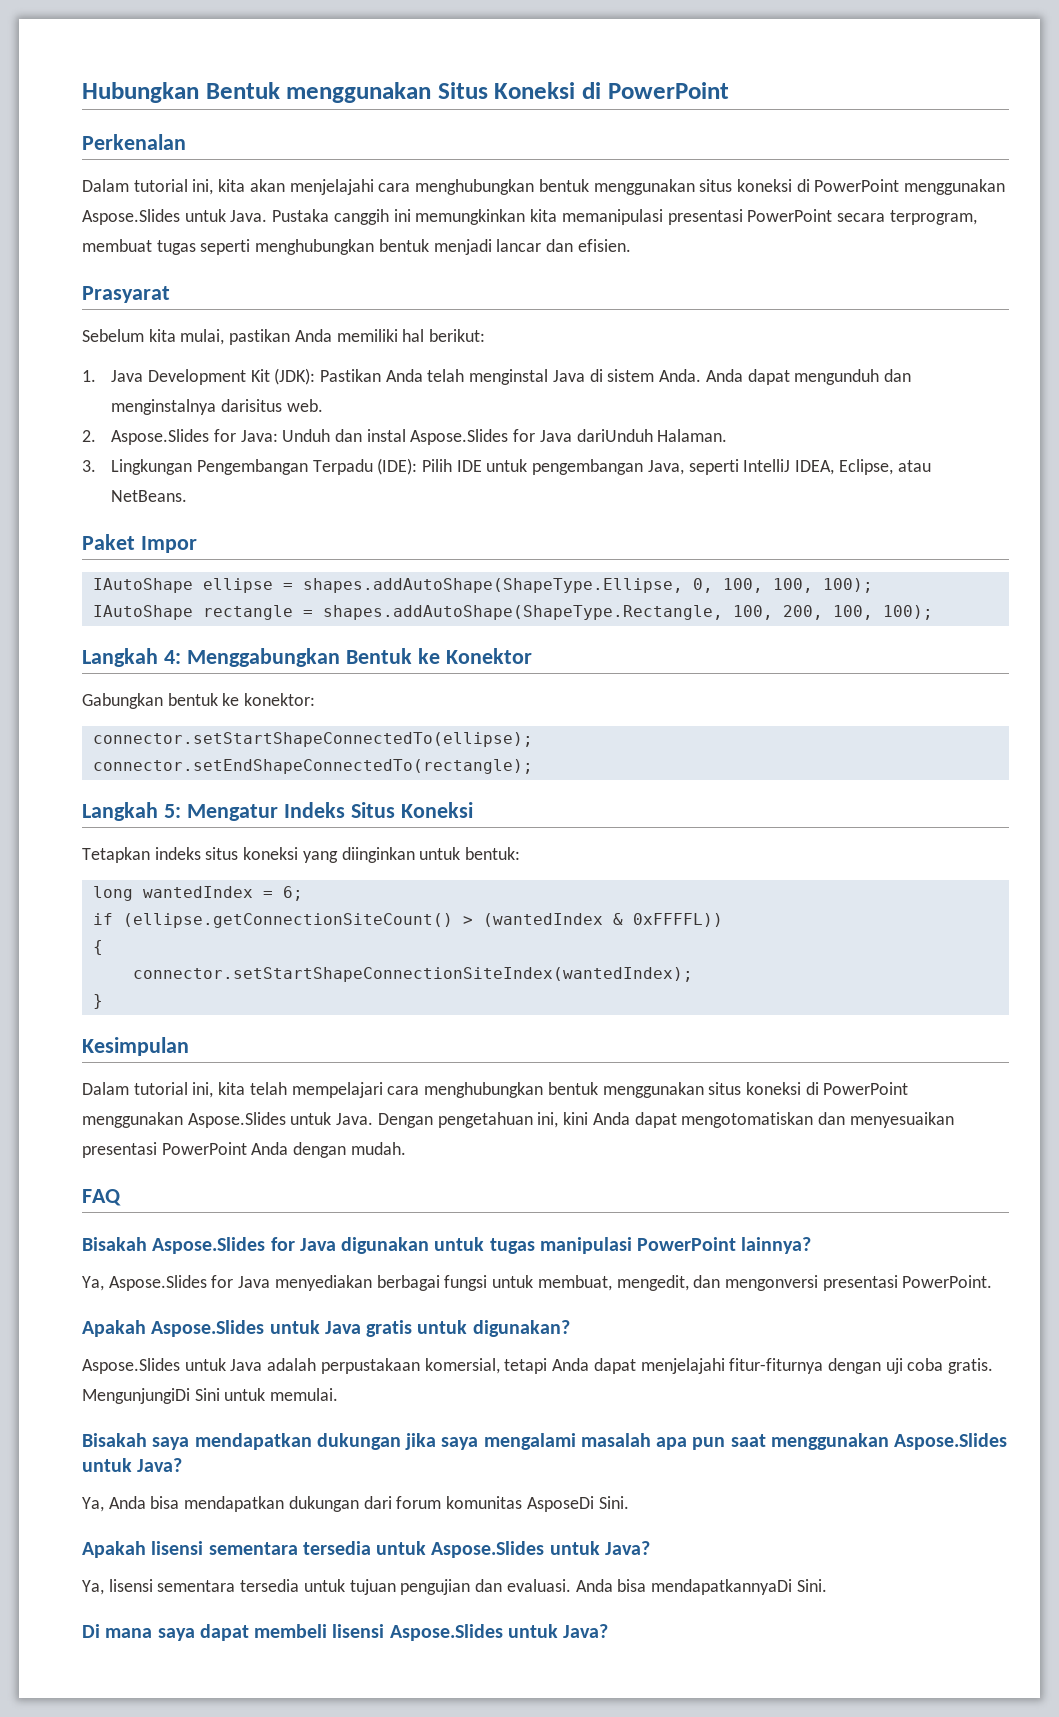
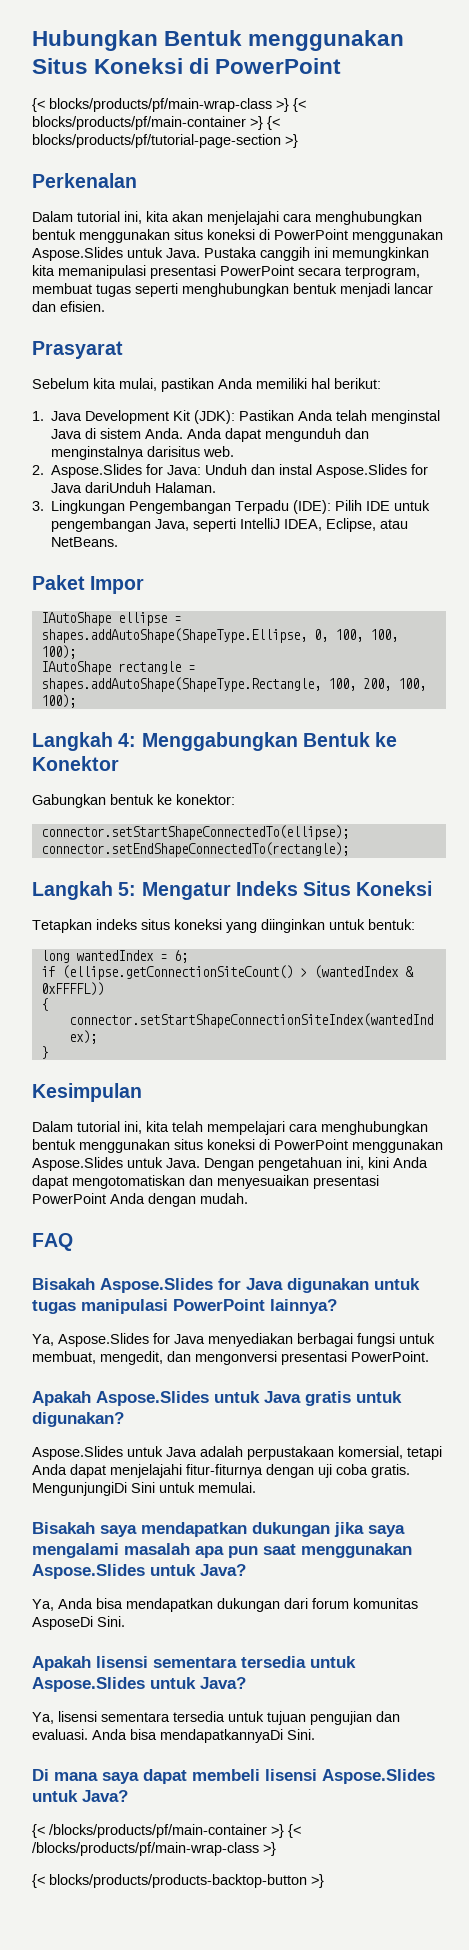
+ {< blocks/products/pf/main-wrap-class >} {< blocks/products/pf/main-container >} {< blocks/products/pf/tutorial-page-section >}
+ {< /blocks/products/pf/main-container >} {< /blocks/products/pf/main-wrap-class >}
+ {< blocks/products/products-backtop-button >}

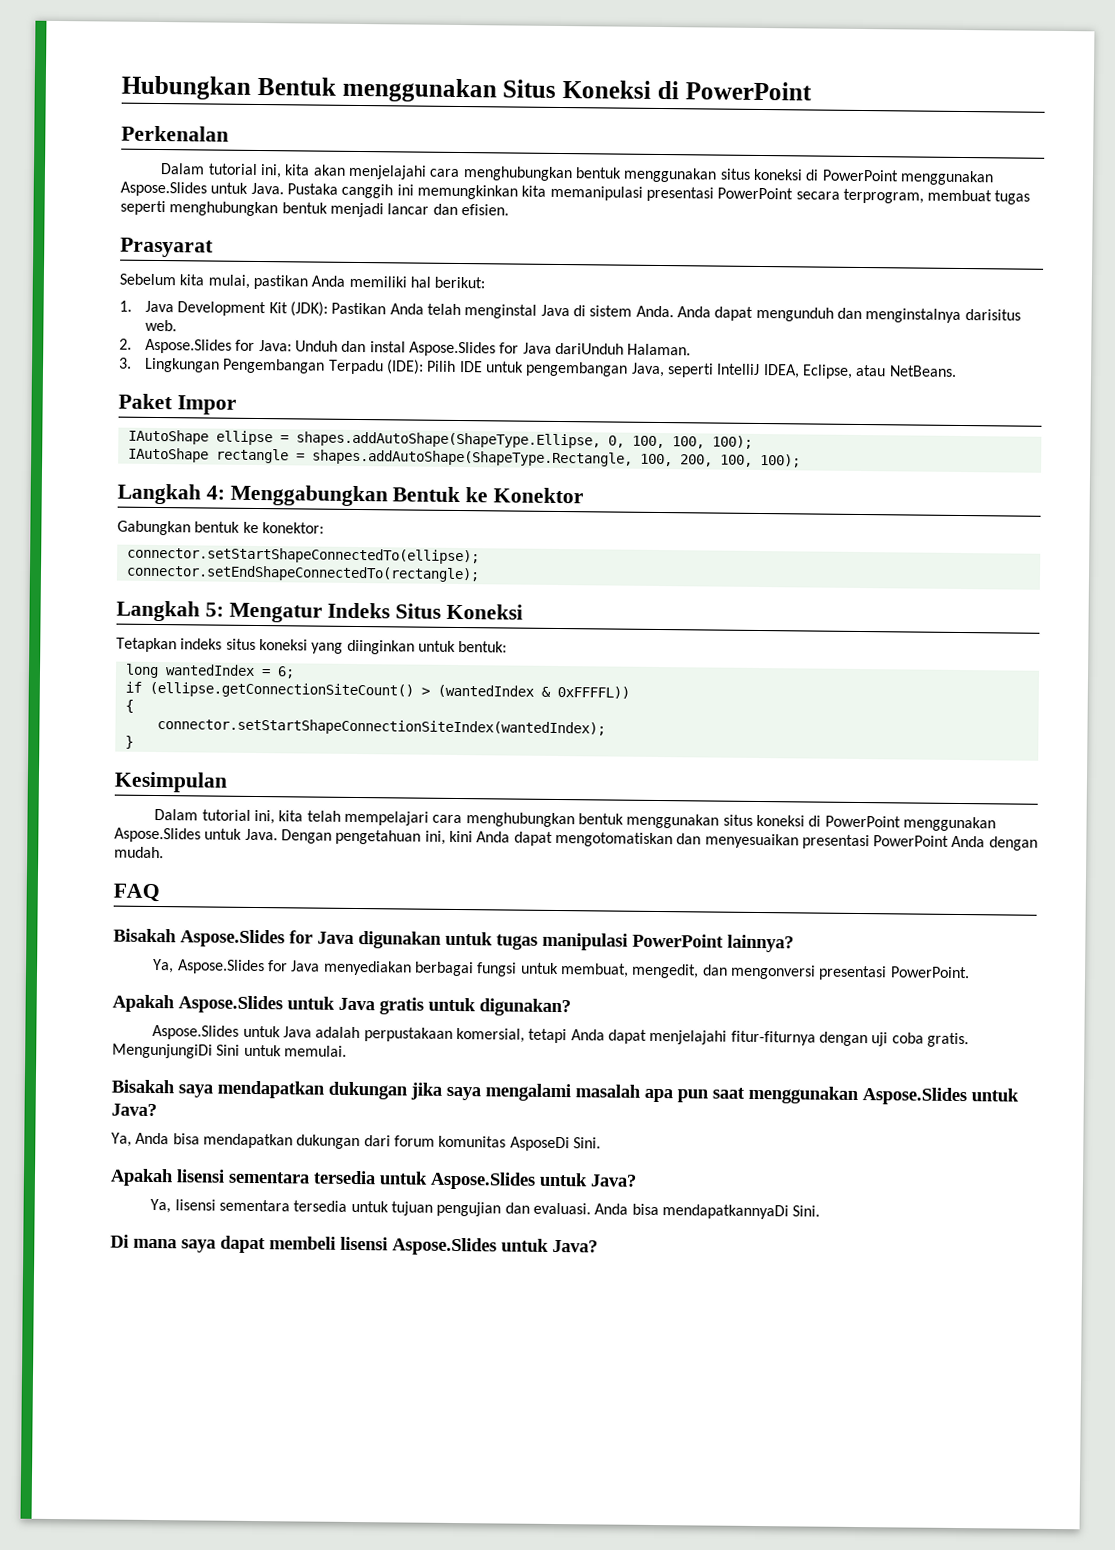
- {< blocks/products/pf/main-wrap-class >} {< blocks/products/pf/main-container >} {< blocks/products/pf/tutorial-page-section >}
- {< /blocks/products/pf/main-container >} {< /blocks/products/pf/main-wrap-class >}
- {< blocks/products/products-backtop-button >}

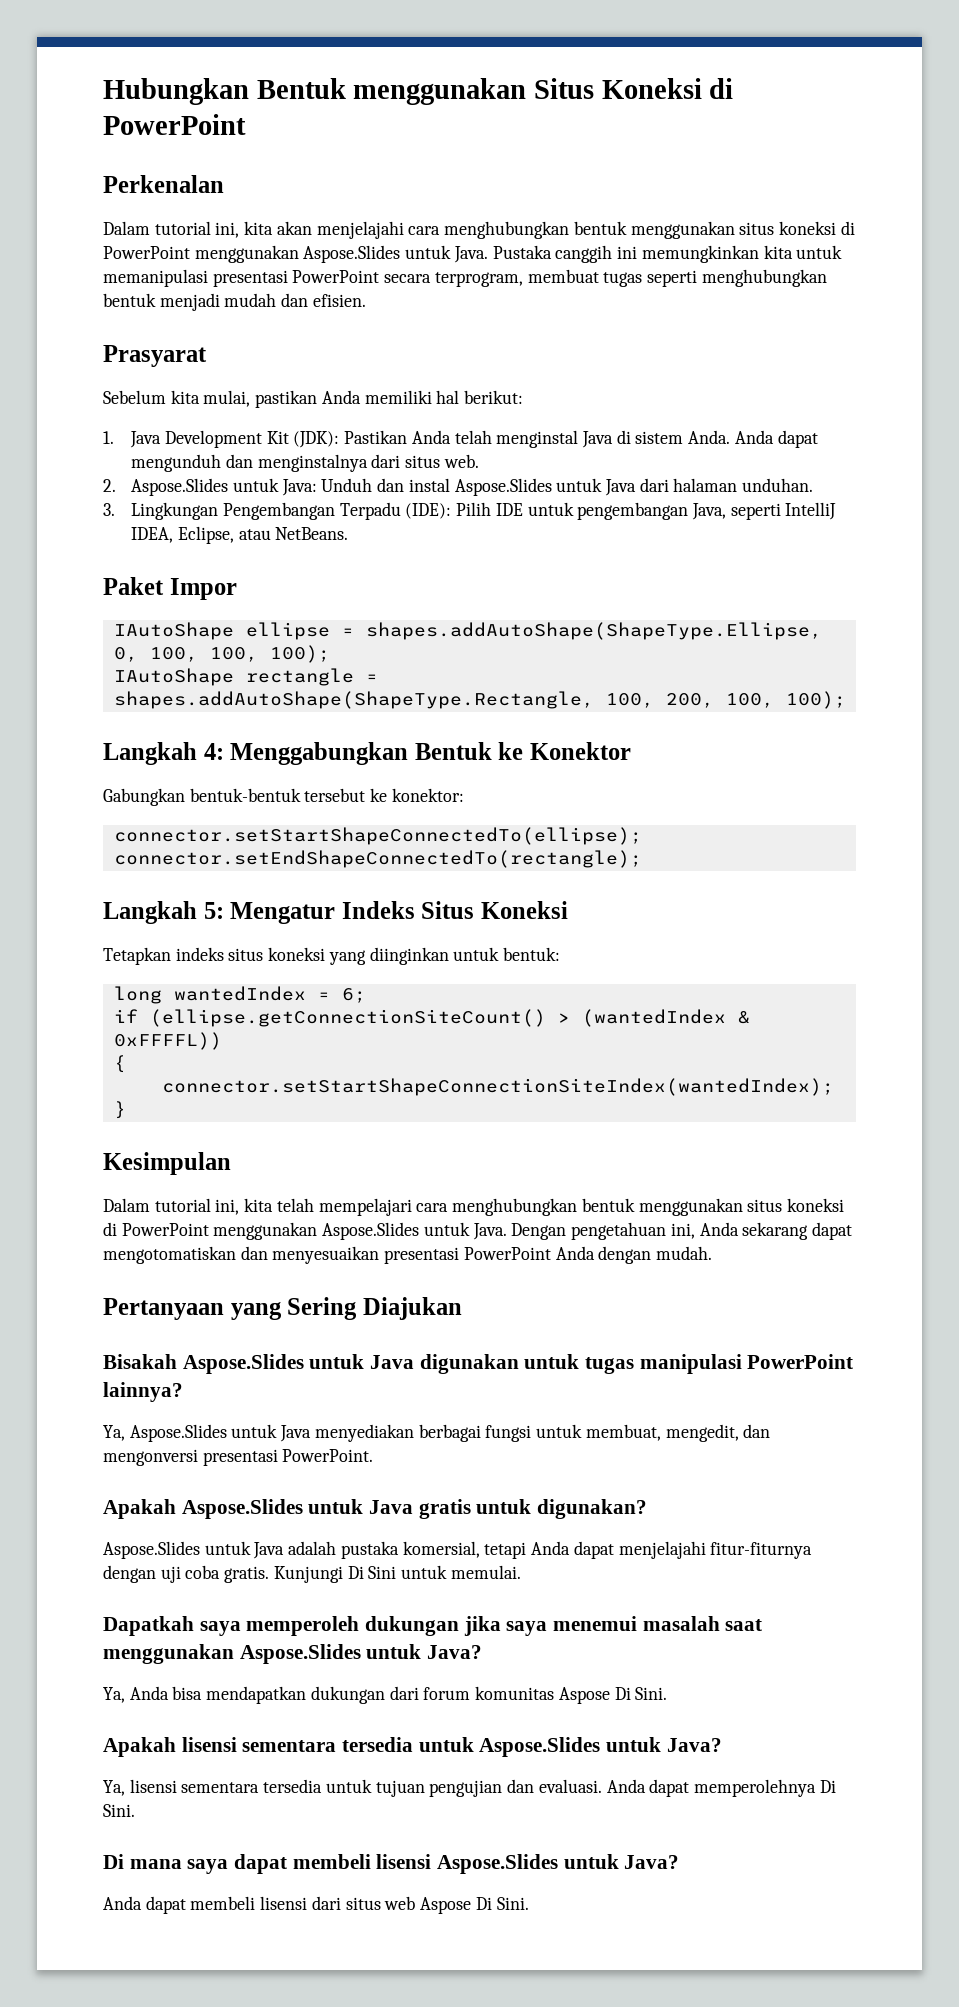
- Pustaka canggih ini memungkinkan kita memanipulasi presentasi PowerPoint secara terprogram, membuat tugas seperti menghubungkan bentuk menjadi lancar dan efisien.
+ Pustaka canggih ini memungkinkan kita untuk memanipulasi presentasi PowerPoint secara terprogram, membuat tugas seperti menghubungkan bentuk menjadi mudah dan efisien.
- Anda dapat mengunduh dan menginstalnya darisitus web.
+ Anda dapat mengunduh dan menginstalnya dari situs web.
- 2. Aspose.Slides for Java: Unduh dan instal Aspose.Slides for Java dariUnduh Halaman.
+ 2. Aspose.Slides untuk Java: Unduh dan instal Aspose.Slides untuk Java dari halaman unduhan.
- Gabungkan bentuk ke konektor:
+ Gabungkan bentuk-bentuk tersebut ke konektor:
- Dengan pengetahuan ini, kini Anda dapat mengotomatiskan dan menyesuaikan presentasi PowerPoint Anda dengan mudah.
+ Dengan pengetahuan ini, Anda sekarang dapat mengotomatiskan dan menyesuaikan presentasi PowerPoint Anda dengan mudah.
- FAQ
+ Pertanyaan yang Sering Diajukan
- Bisakah Aspose.Slides for Java digunakan untuk tugas manipulasi PowerPoint lainnya?
+ Bisakah Aspose.Slides untuk Java digunakan untuk tugas manipulasi PowerPoint lainnya?
- Ya, Aspose.Slides for Java menyediakan berbagai fungsi untuk membuat, mengedit, dan mengonversi presentasi PowerPoint.
+ Ya, Aspose.Slides untuk Java menyediakan berbagai fungsi untuk membuat, mengedit, dan mengonversi presentasi PowerPoint.
- Aspose.Slides untuk Java adalah perpustakaan komersial, tetapi Anda dapat menjelajahi fitur-fiturnya dengan uji coba gratis.
+ Aspose.Slides untuk Java adalah pustaka komersial, tetapi Anda dapat menjelajahi fitur-fiturnya dengan uji coba gratis.
- MengunjungiDi Sini untuk memulai.
+ Kunjungi Di Sini untuk memulai.
- Bisakah saya mendapatkan dukungan jika saya mengalami masalah apa pun saat menggunakan Aspose.Slides untuk Java?
+ Dapatkah saya memperoleh dukungan jika saya menemui masalah saat menggunakan Aspose.Slides untuk Java?
- Ya, Anda bisa mendapatkan dukungan dari forum komunitas AsposeDi Sini.
+ Ya, Anda bisa mendapatkan dukungan dari forum komunitas Aspose Di Sini.
- Anda bisa mendapatkannyaDi Sini.
+ Anda dapat memperolehnya Di Sini.
+ Anda dapat membeli lisensi dari situs web Aspose Di Sini.

